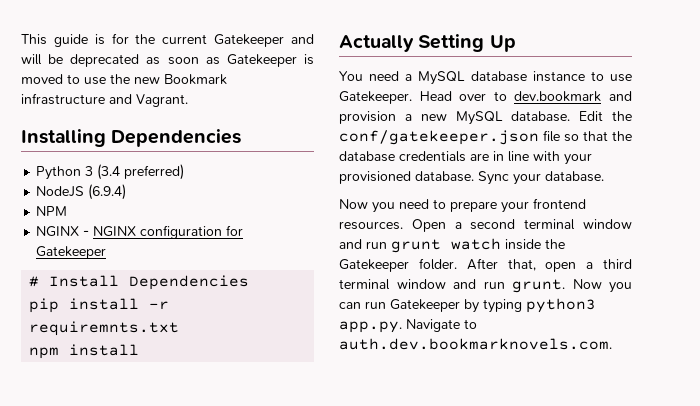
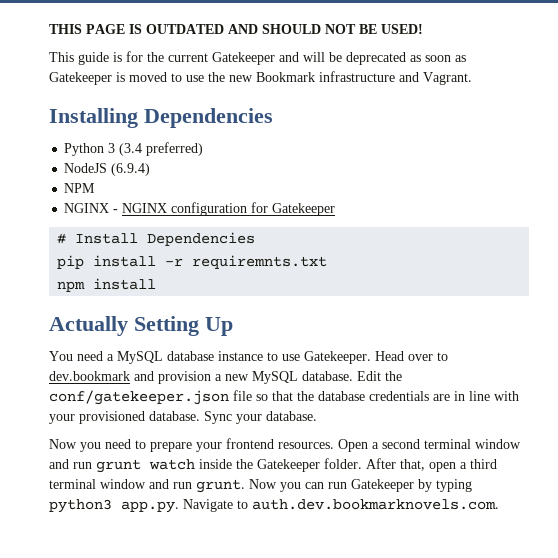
+ THIS PAGE IS OUTDATED AND SHOULD NOT BE USED!

